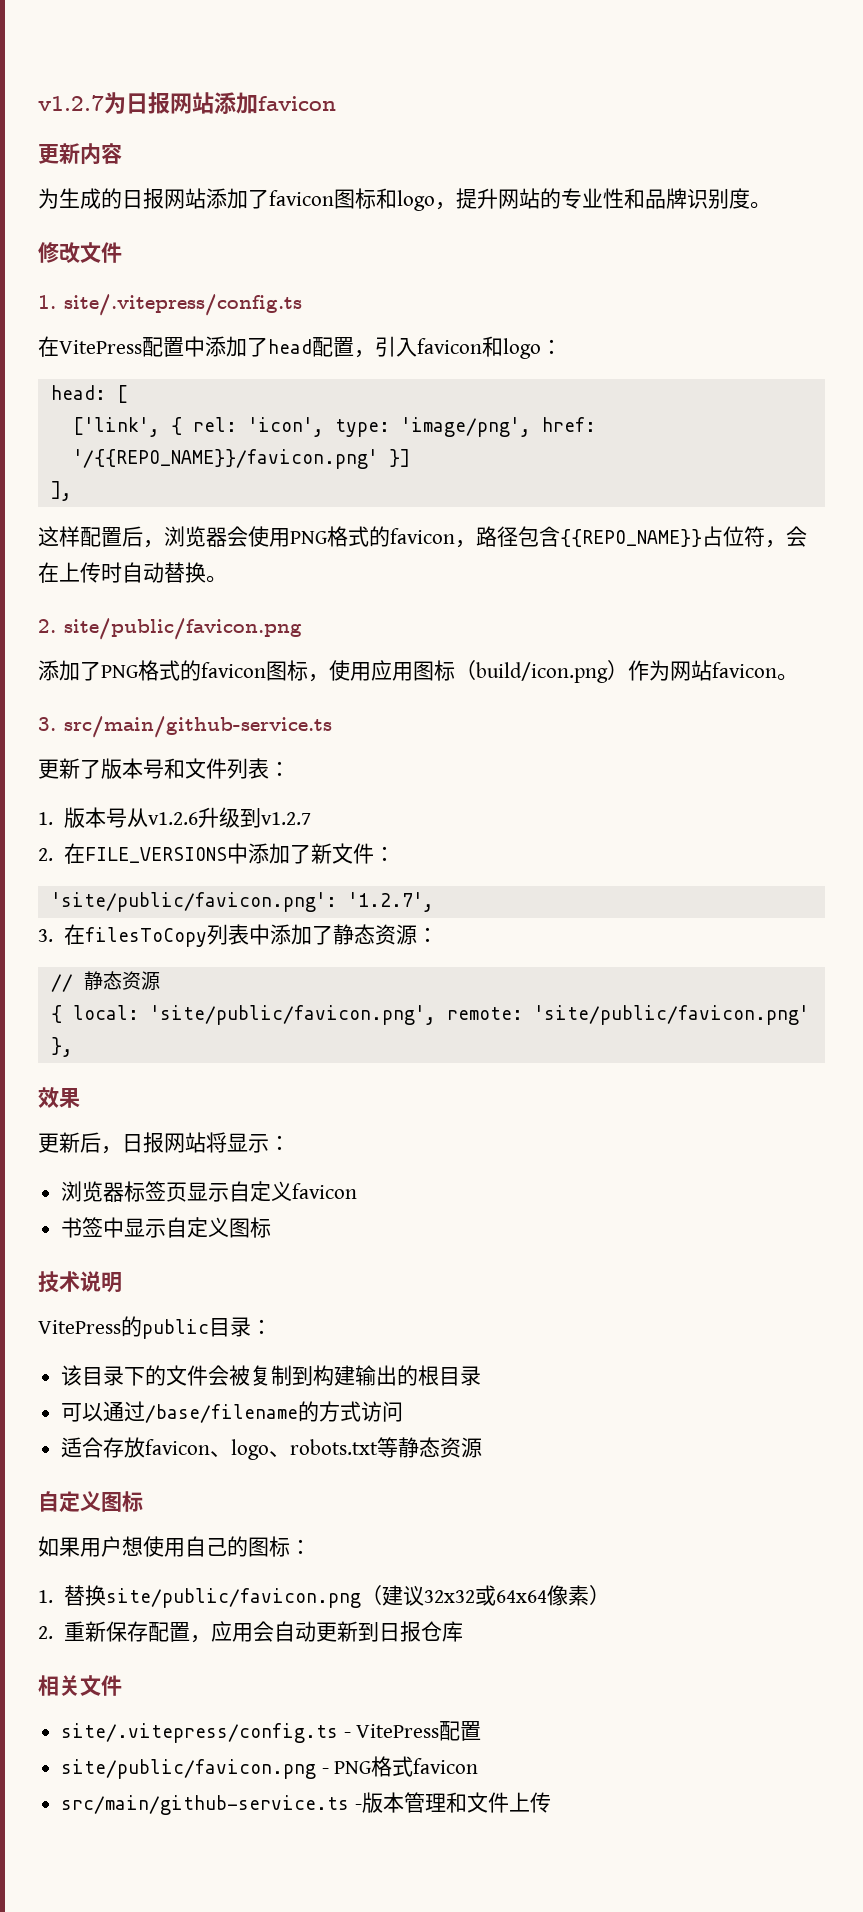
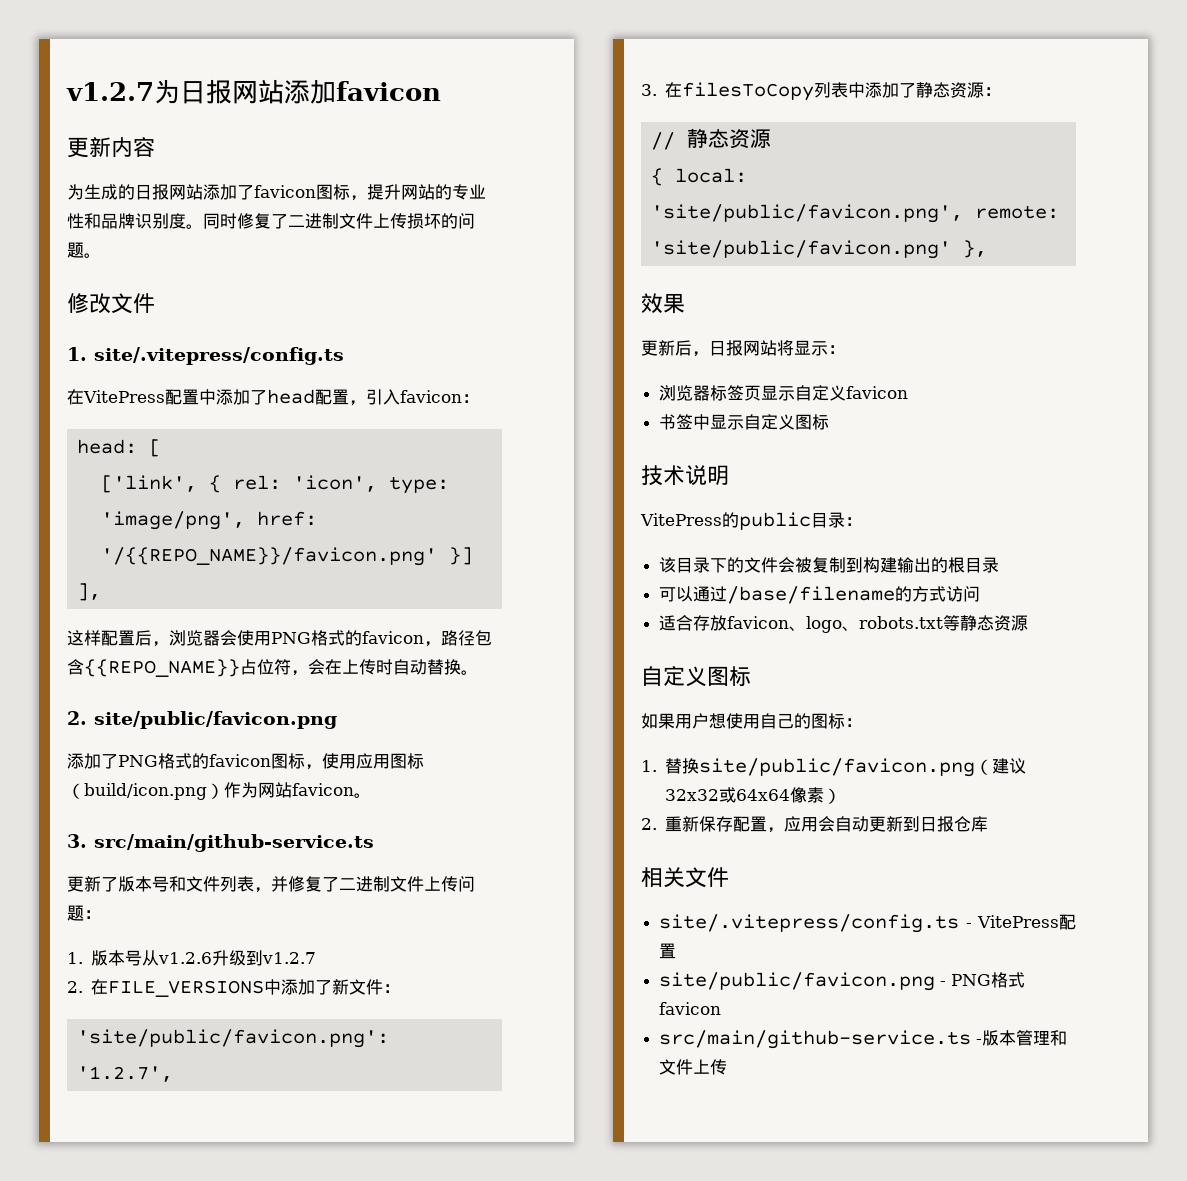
- 为生成的日报网站添加了favicon图标和logo，提升网站的专业性和品牌识别度。
+ 为生成的日报网站添加了favicon图标，提升网站的专业性和品牌识别度。同时修复了二进制文件上传损坏的问题。
- 在VitePress配置中添加了head配置，引入favicon和logo：
+ 在VitePress配置中添加了head配置，引入favicon：
- 更新了版本号和文件列表：
+ 更新了版本号和文件列表，并修复了二进制文件上传问题：

